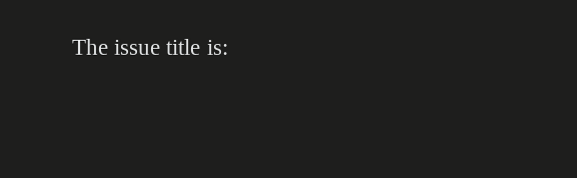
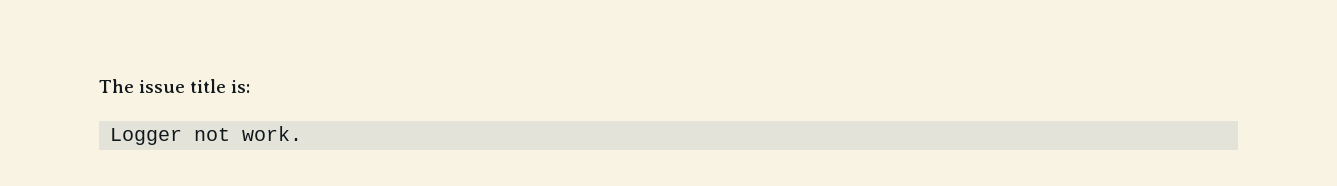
+ Logger not work.

